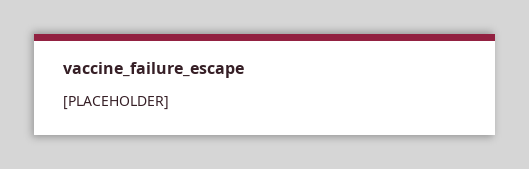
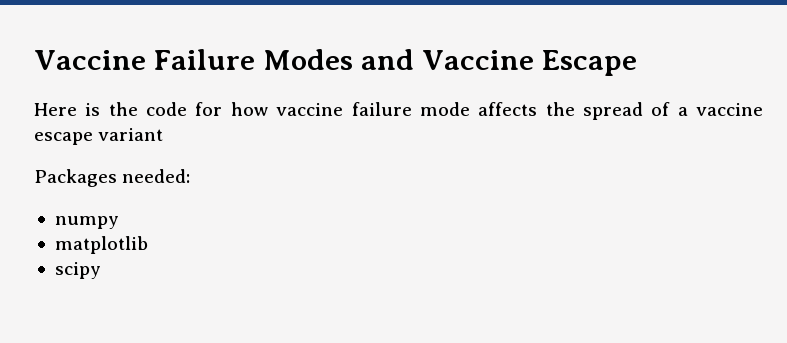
- vaccine_failure_escape
- [PLACEHOLDER]
+ Vaccine Failure Modes and Vaccine Escape
+ Here is the code for how vaccine failure mode affects the spread of a vaccine escape variant
+ Packages needed:
+ numpy
+ matplotlib
+ scipy

